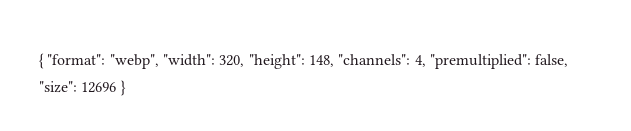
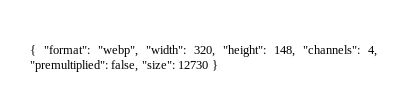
- { "format": "webp", "width": 320, "height": 148, "channels": 4, "premultiplied": false, "size": 12696 }
+ { "format": "webp", "width": 320, "height": 148, "channels": 4, "premultiplied": false, "size": 12730 }

